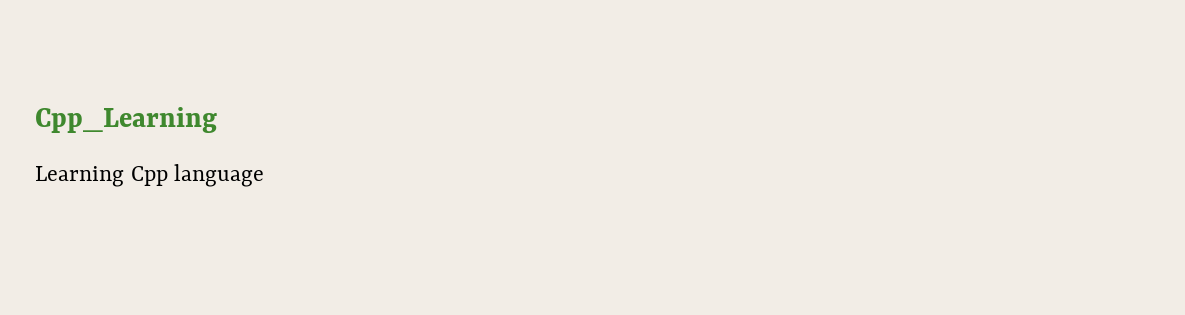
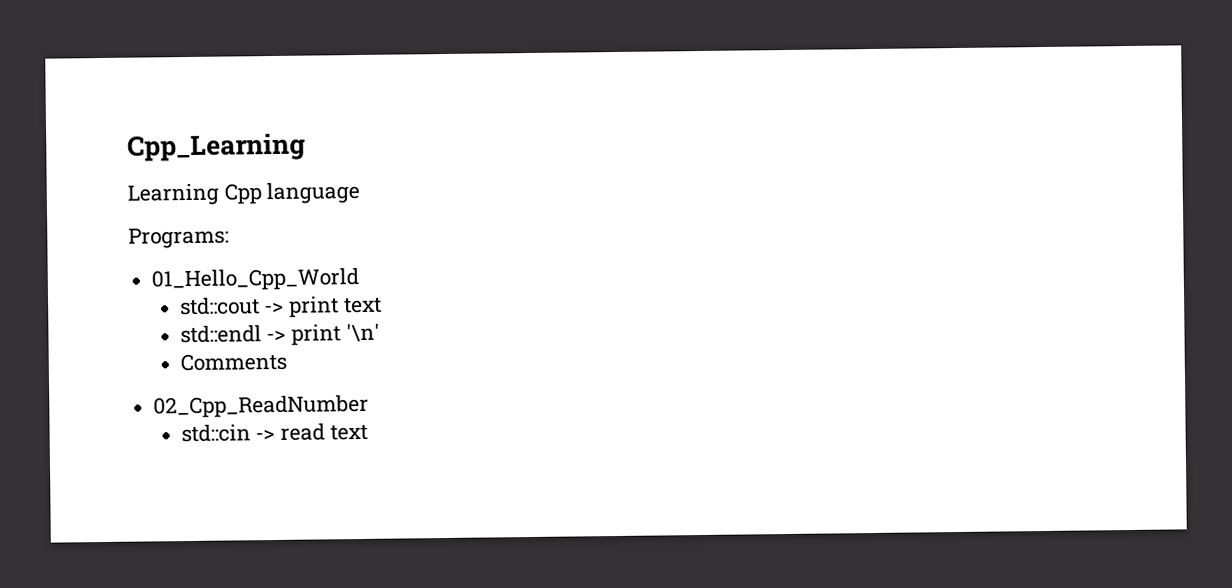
+ Programs:
+ 01_Hello_Cpp_World
+ std::cout -> print text
+ std::endl -> print '\n'
+ Comments
+ 02_Cpp_ReadNumber
+ std::cin -> read text

